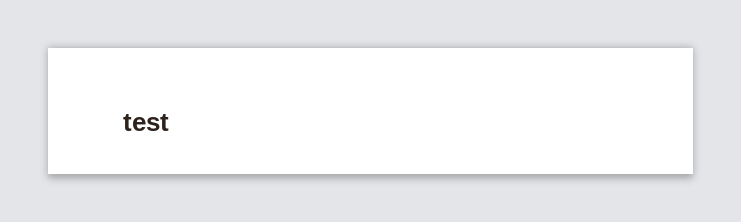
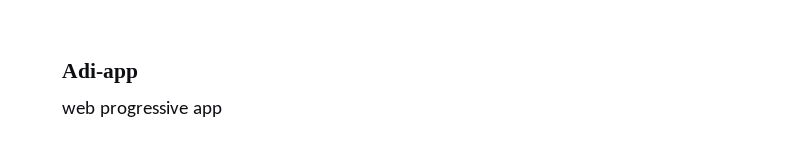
- test
+ Adi-app
+ web progressive app

